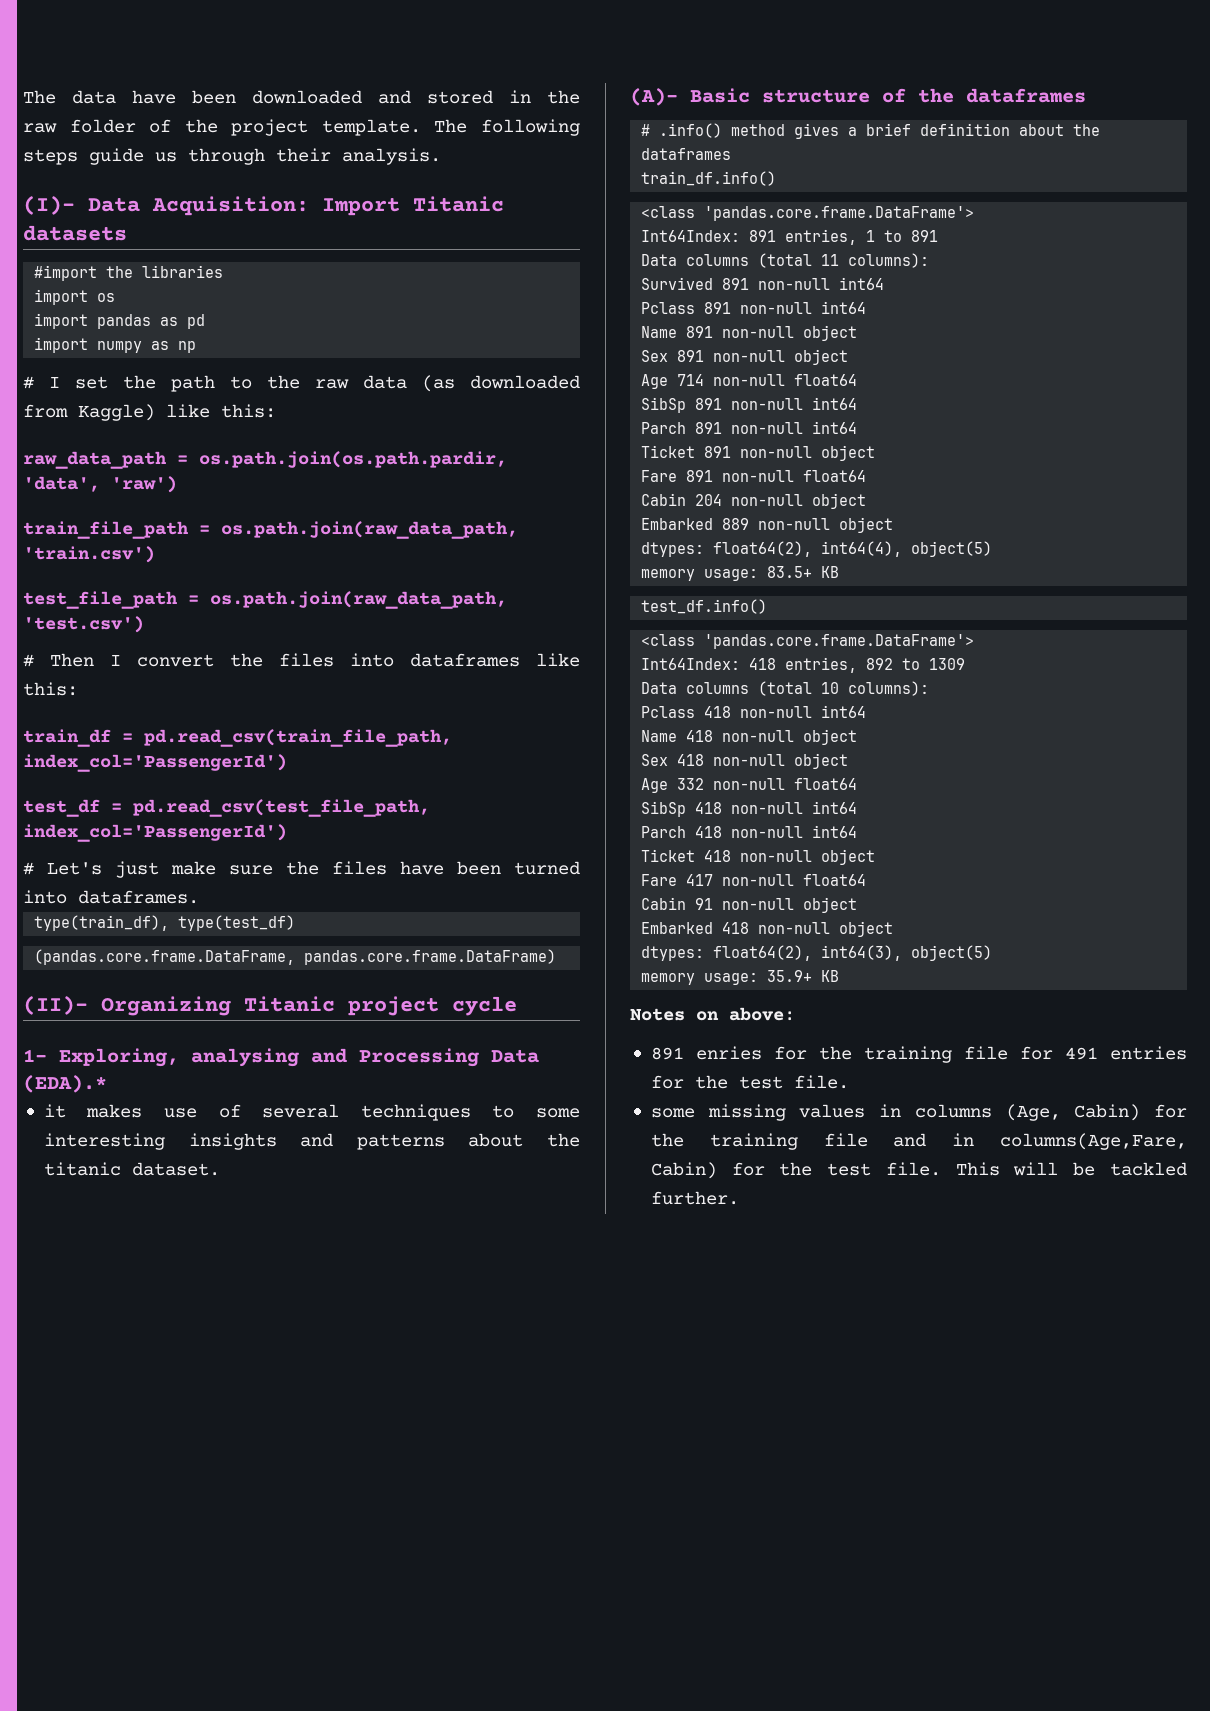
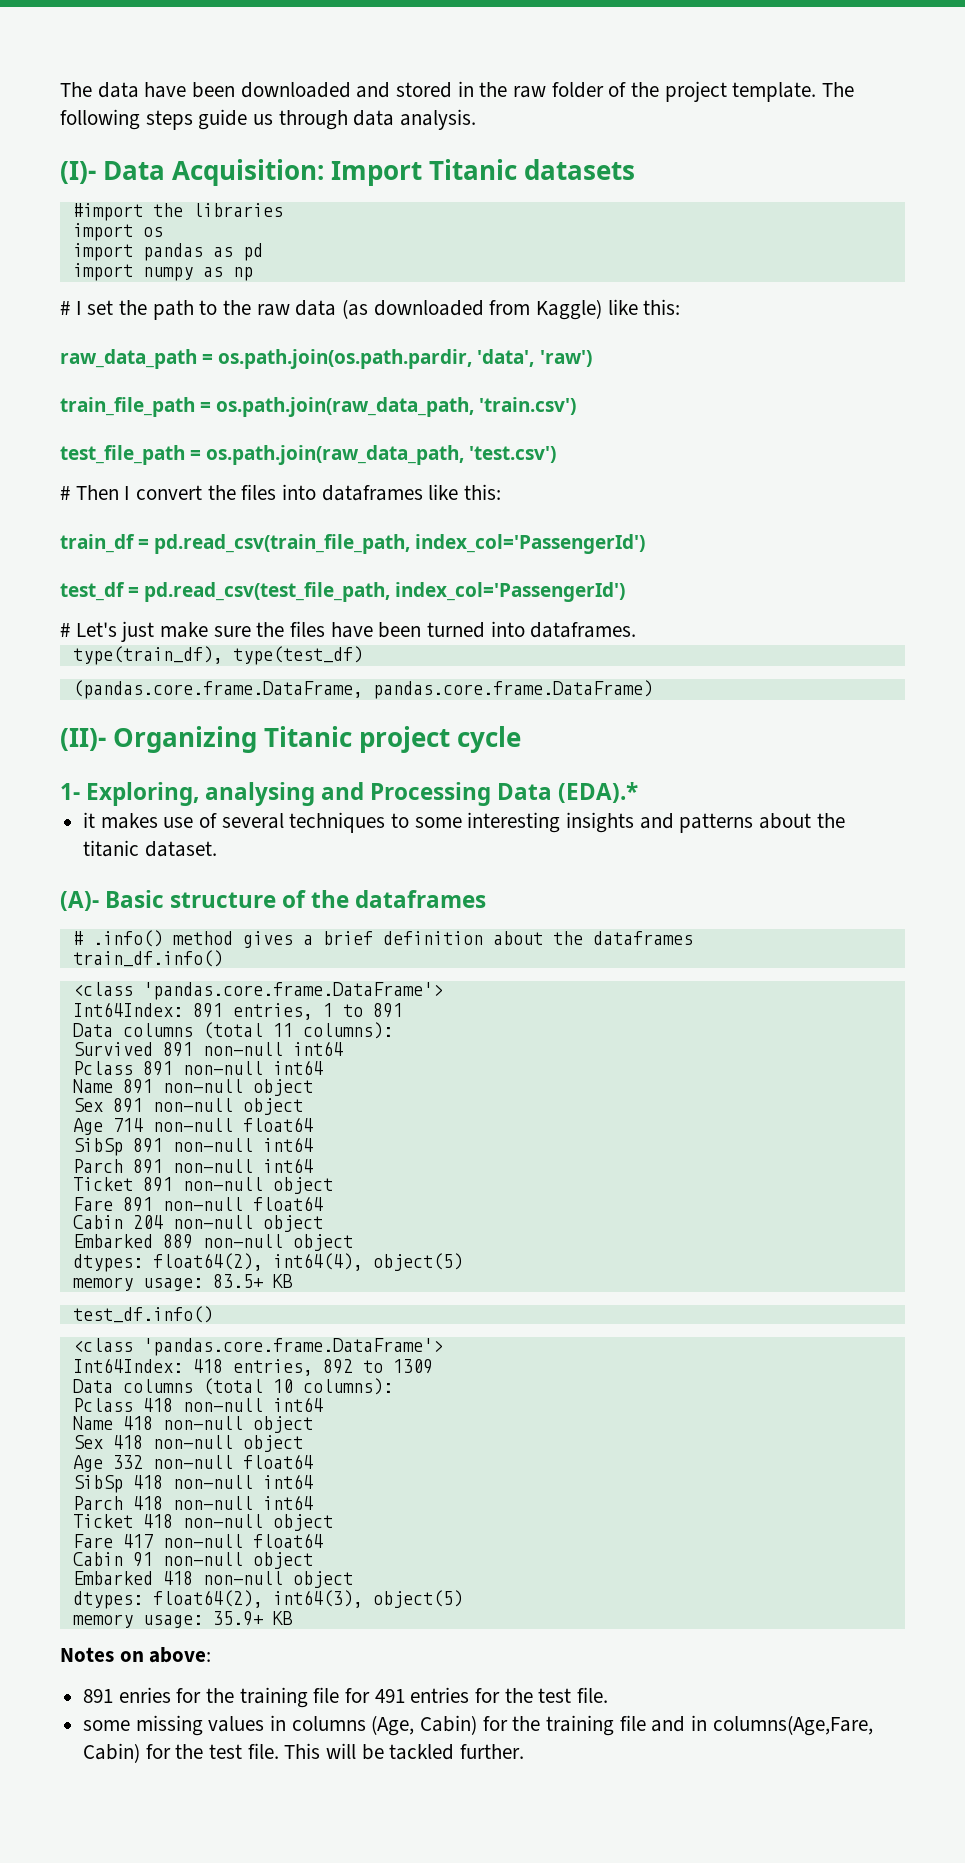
- The following steps guide us through their analysis.
+ The following steps guide us through data analysis.

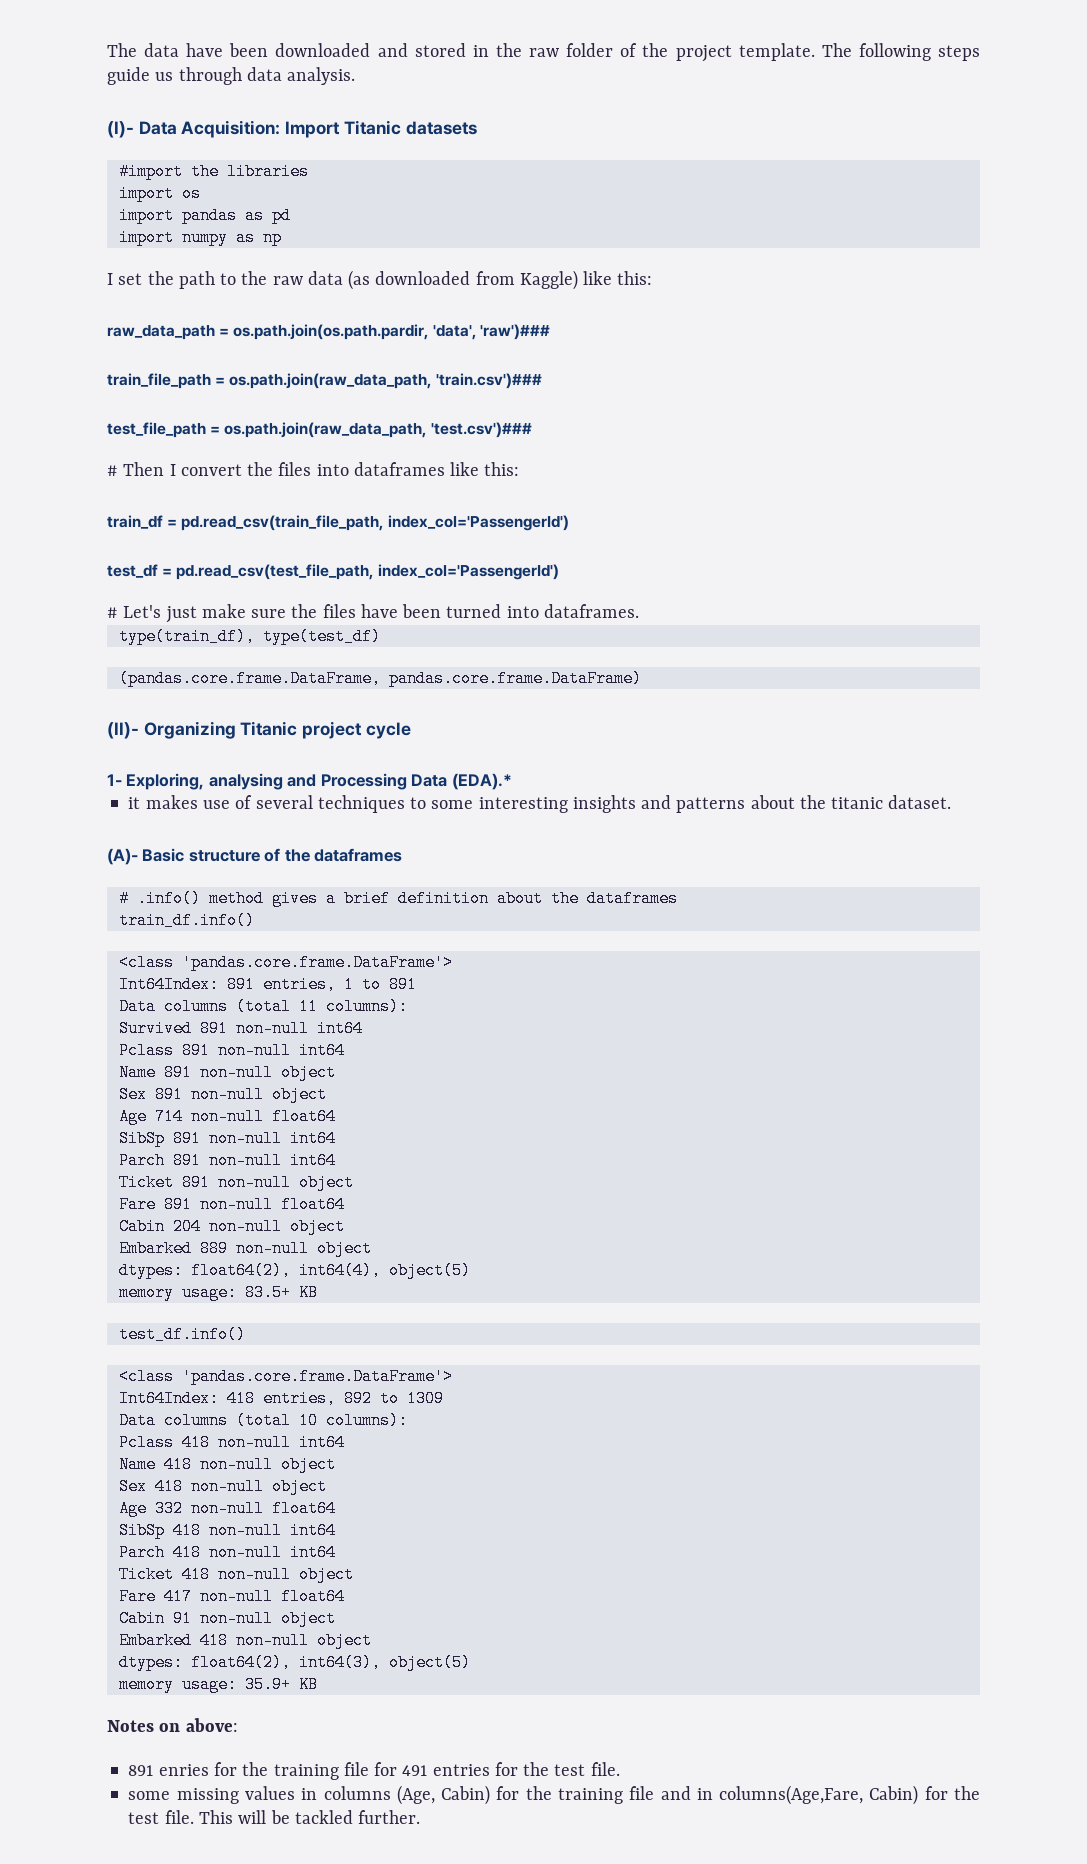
- # I set the path to the raw data (as downloaded from Kaggle) like this:
+ I set the path to the raw data (as downloaded from Kaggle) like this:
- raw_data_path = os.path.join(os.path.pardir, 'data', 'raw')
+ raw_data_path = os.path.join(os.path.pardir, 'data', 'raw')###
- train_file_path = os.path.join(raw_data_path, 'train.csv')
+ train_file_path = os.path.join(raw_data_path, 'train.csv')###
- test_file_path = os.path.join(raw_data_path, 'test.csv')
+ test_file_path = os.path.join(raw_data_path, 'test.csv')###

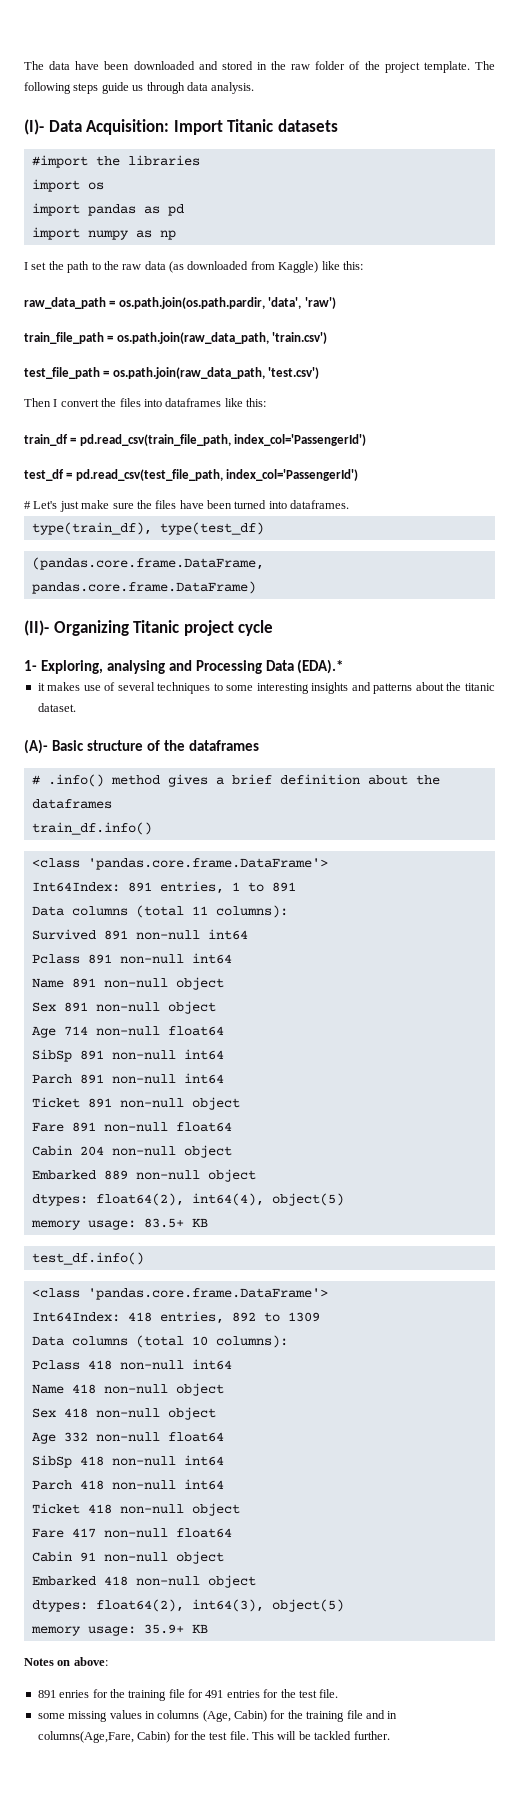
- raw_data_path = os.path.join(os.path.pardir, 'data', 'raw')###
+ raw_data_path = os.path.join(os.path.pardir, 'data', 'raw')
- train_file_path = os.path.join(raw_data_path, 'train.csv')###
+ train_file_path = os.path.join(raw_data_path, 'train.csv')
- test_file_path = os.path.join(raw_data_path, 'test.csv')###
- # Then I convert the files into dataframes like this:
+ test_file_path = os.path.join(raw_data_path, 'test.csv')
+ Then I convert the files into dataframes like this:

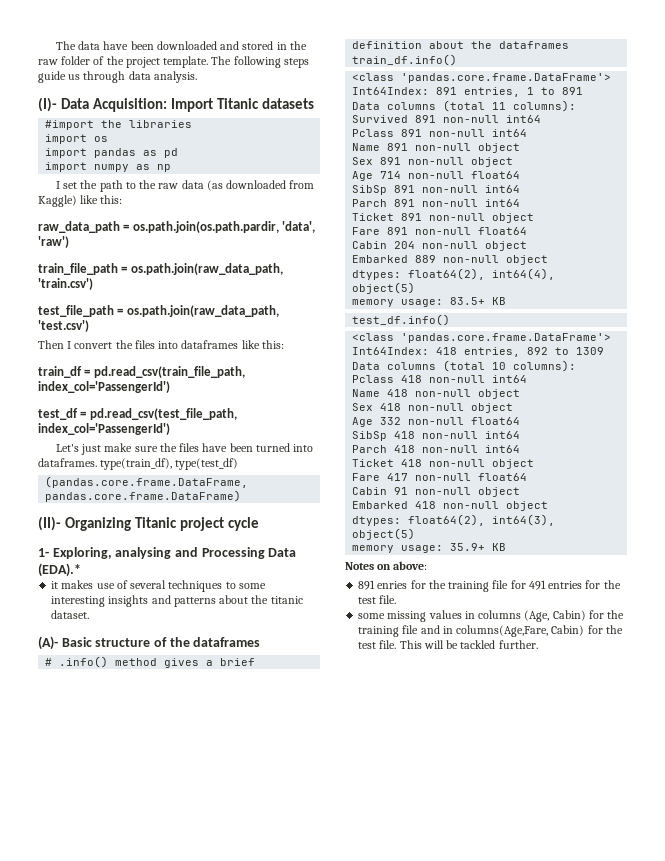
- # Let's just make sure the files have been turned into dataframes.
- type(train_df), type(test_df)
+ Let's just make sure the files have been turned into dataframes. type(train_df), type(test_df)

